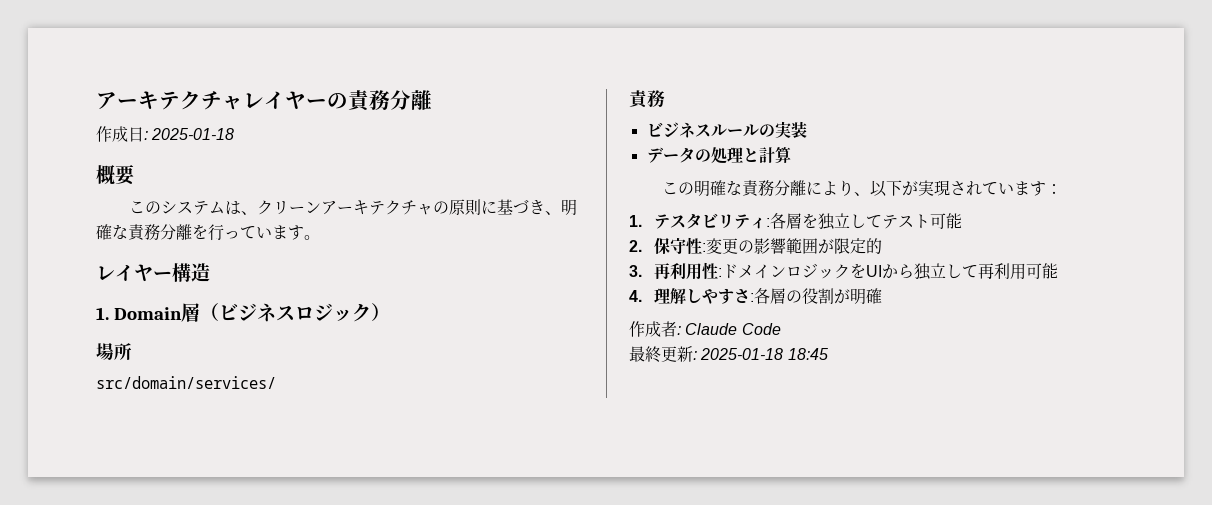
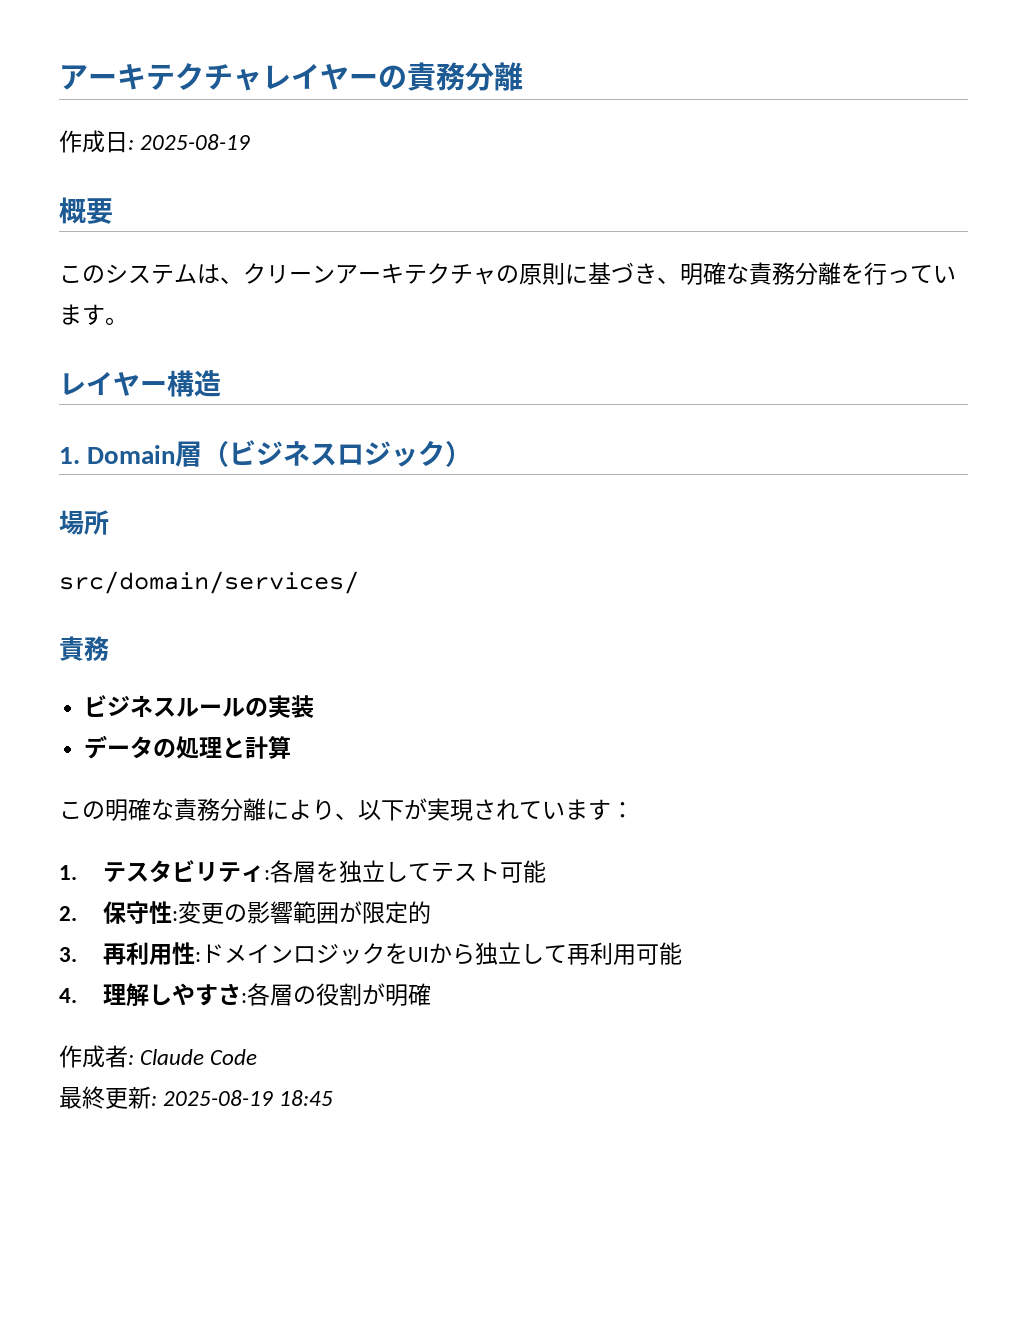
- 作成日: 2025-01-18
+ 作成日: 2025-08-19
- 最終更新: 2025-01-18 18:45
+ 最終更新: 2025-08-19 18:45

